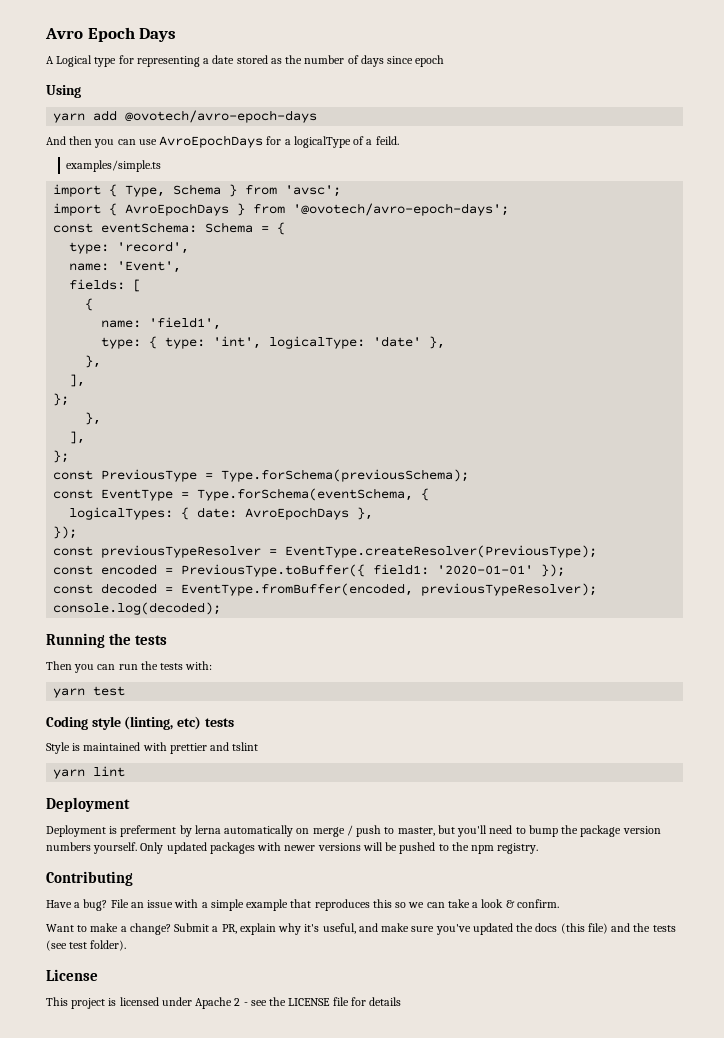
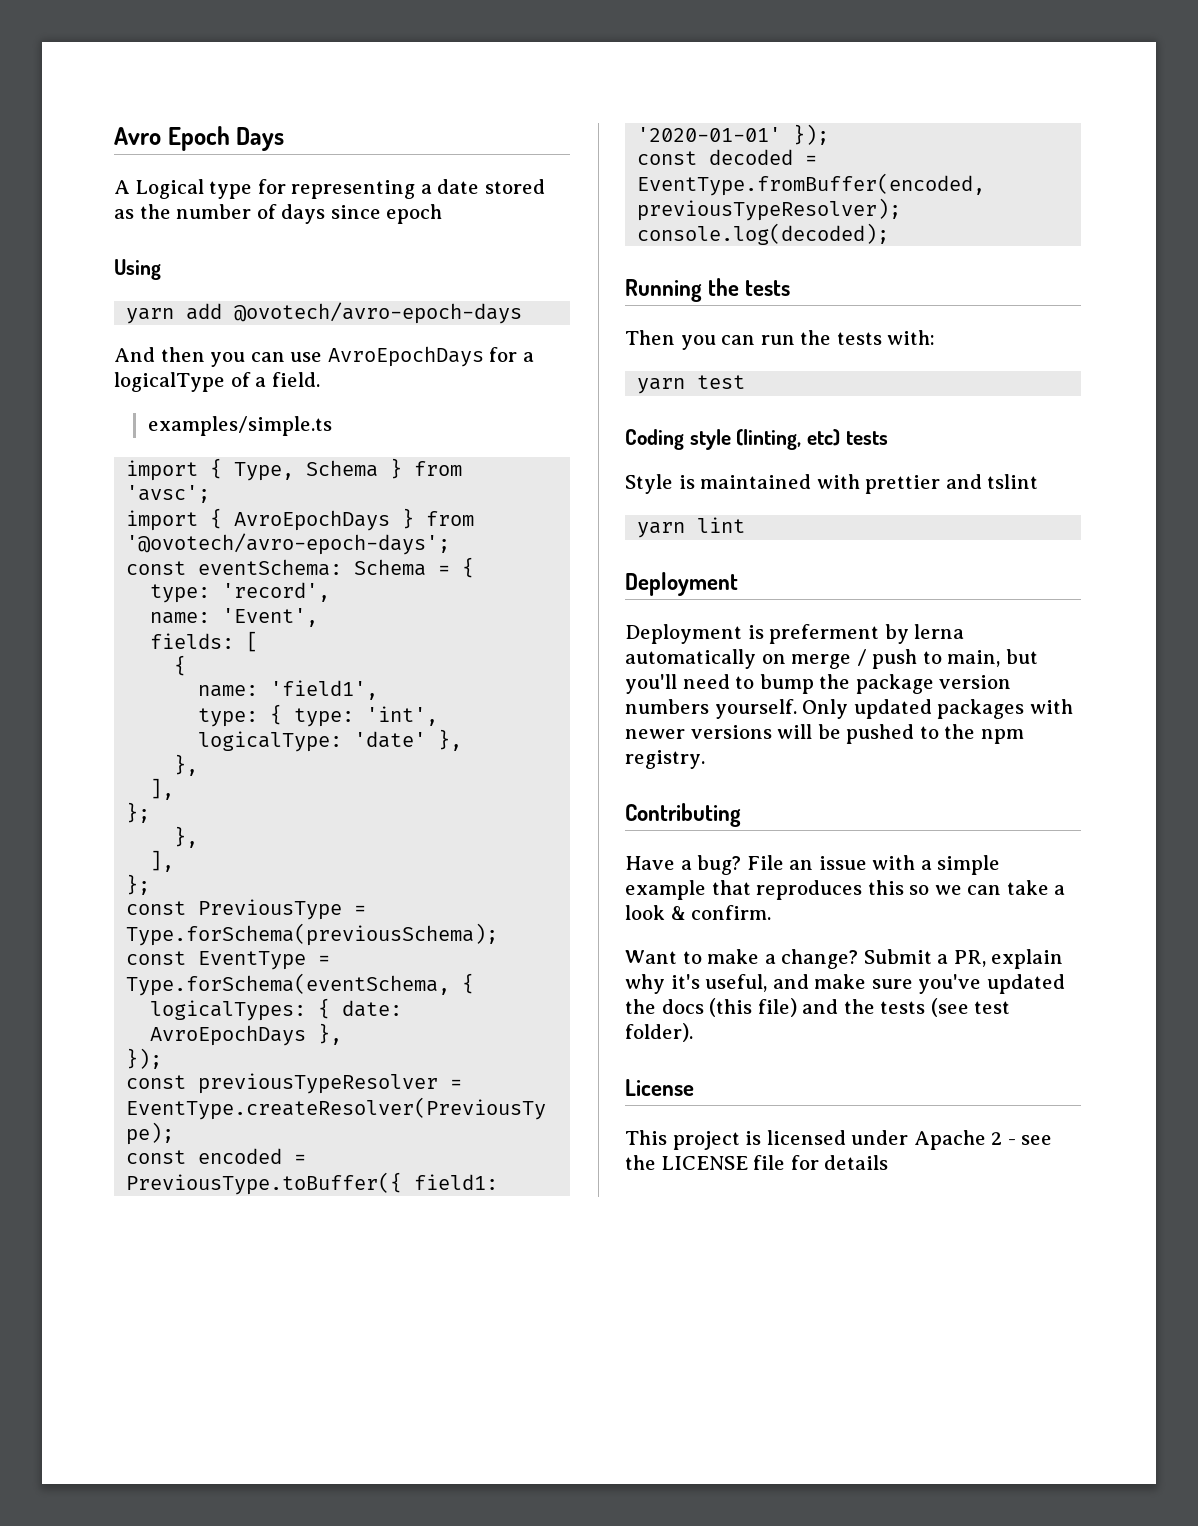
- And then you can use AvroEpochDays for a logicalType of a feild.
+ And then you can use AvroEpochDays for a logicalType of a field.
- Deployment is preferment by lerna automatically on merge / push to master, but you'll need to bump the package version numbers yourself.
+ Deployment is preferment by lerna automatically on merge / push to main, but you'll need to bump the package version numbers yourself.

